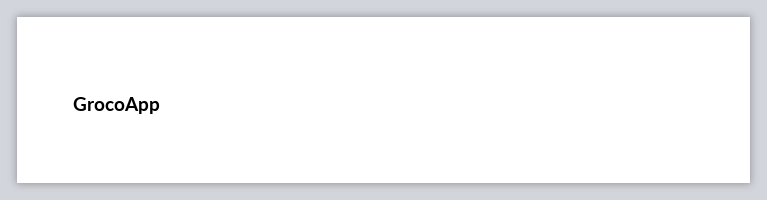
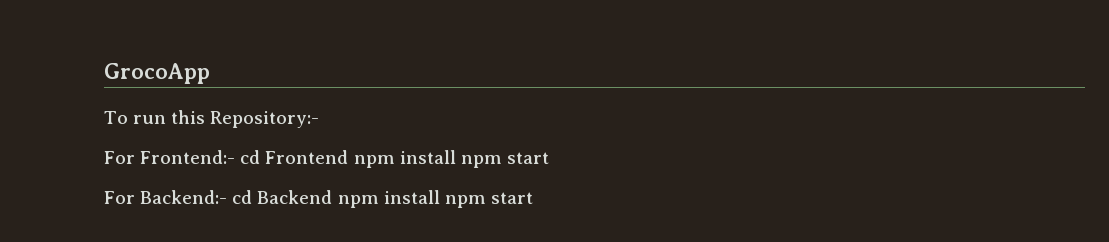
+ To run this Repository:-
+ For Frontend:- cd Frontend npm install npm start
+ For Backend:- cd Backend npm install npm start

